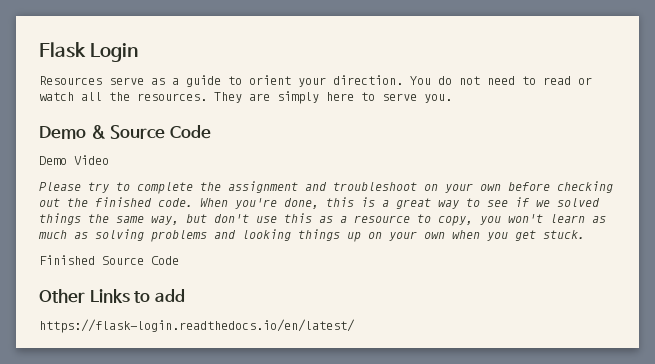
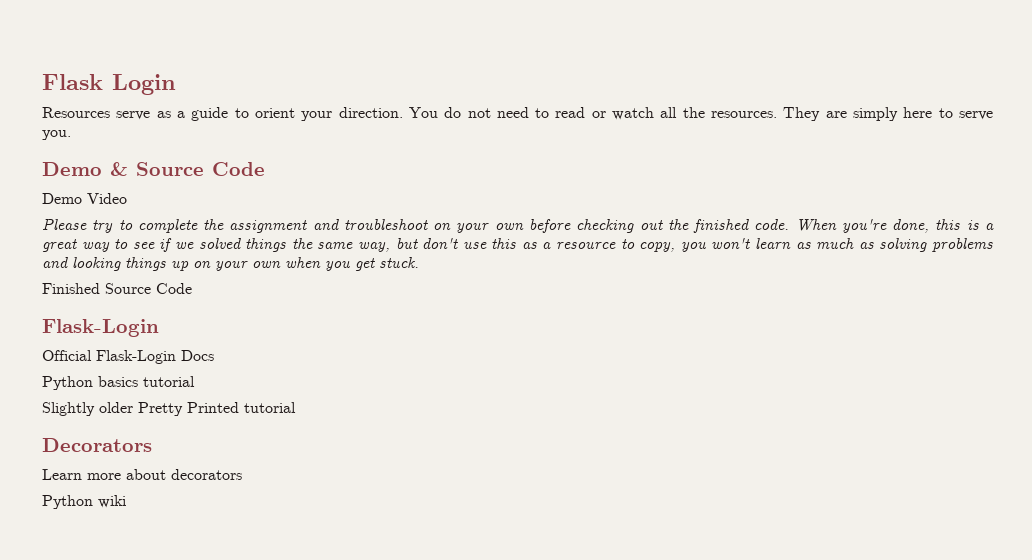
  Finished Source Code
- Other Links to add
- https://flask-login.readthedocs.io/en/latest/
+ Flask-Login
+ Official Flask-Login Docs
+ Python basics tutorial
+ Slightly older Pretty Printed tutorial
+ Decorators
+ Learn more about decorators
+ Python wiki

